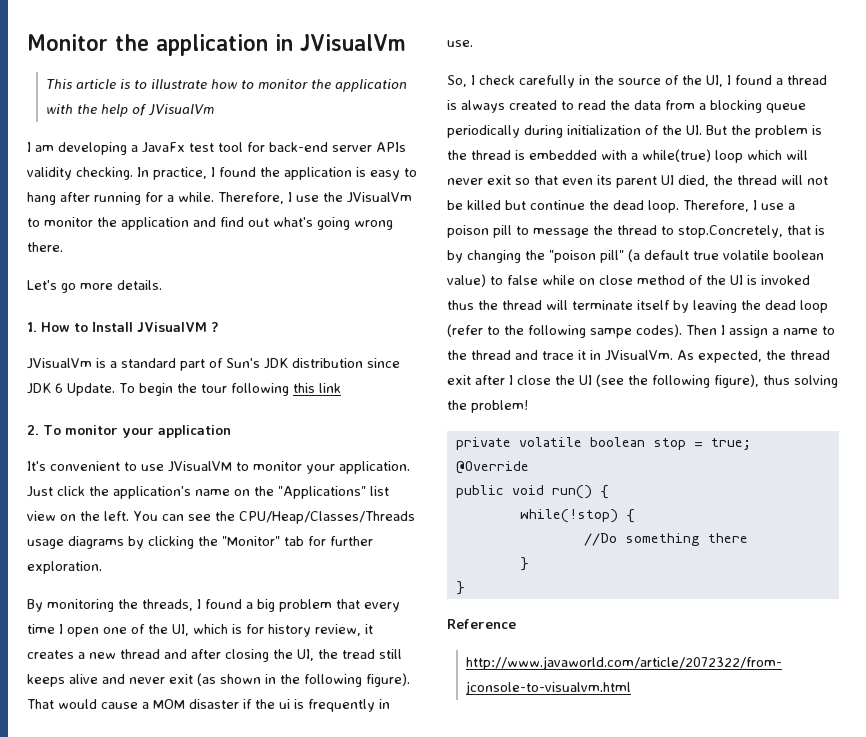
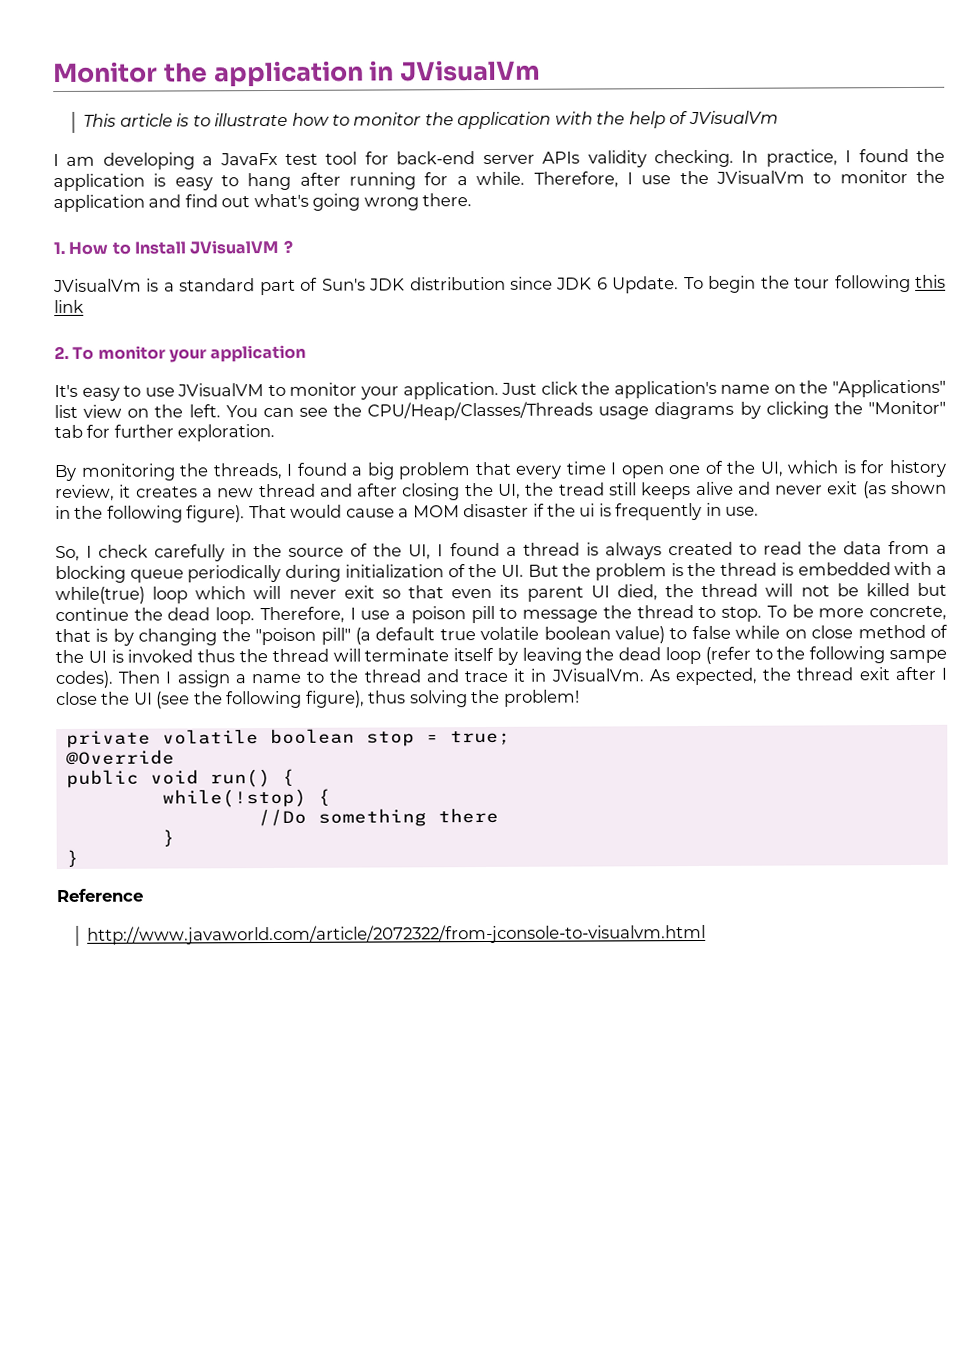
- Let's go more details.
- It's convenient to use JVisualVM to monitor your application.
+ It's easy to use JVisualVM to monitor your application.
- Therefore, I use a poison pill to message the thread to stop.Concretely, that is by changing the "poison pill" (a default true volatile boolean value) to false while on close method of the UI is invoked thus the thread will terminate itself by leaving the dead loop (refer to the following sampe codes).
+ Therefore, I use a poison pill to message the thread to stop. To be more concrete, that is by changing the "poison pill" (a default true volatile boolean value) to false while on close method of the UI is invoked thus the thread will terminate itself by leaving the dead loop (refer to the following sampe codes).

